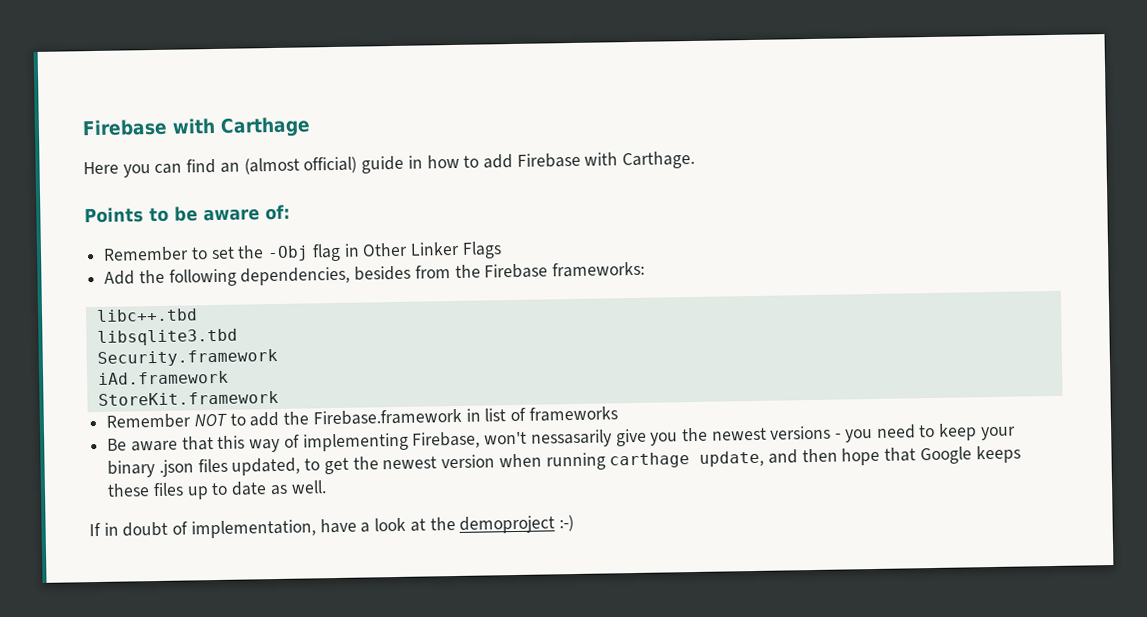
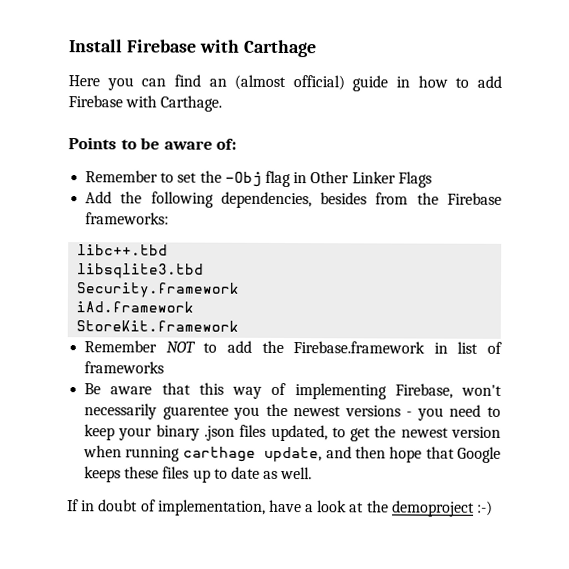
- Firebase with Carthage
+ Install Firebase with Carthage
- Be aware that this way of implementing Firebase, won't nessasarily give you the newest versions - you need to keep your binary .json files updated, to get the newest version when running carthage update, and then hope that Google keeps these files up to date as well.
+ Be aware that this way of implementing Firebase, won't necessarily guarentee you the newest versions - you need to keep your binary .json files updated, to get the newest version when running carthage update, and then hope that Google keeps these files up to date as well.

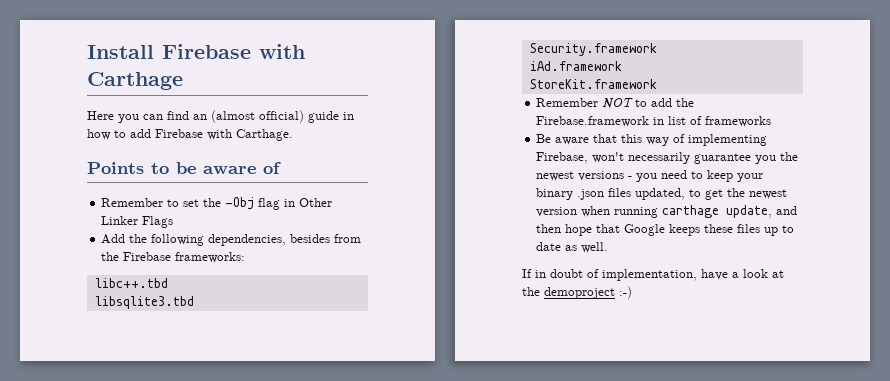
- Points to be aware of:
+ Points to be aware of
- Be aware that this way of implementing Firebase, won't necessarily guarentee you the newest versions - you need to keep your binary .json files updated, to get the newest version when running carthage update, and then hope that Google keeps these files up to date as well.
+ Be aware that this way of implementing Firebase, won't necessarily guarantee you the newest versions - you need to keep your binary .json files updated, to get the newest version when running carthage update, and then hope that Google keeps these files up to date as well.

